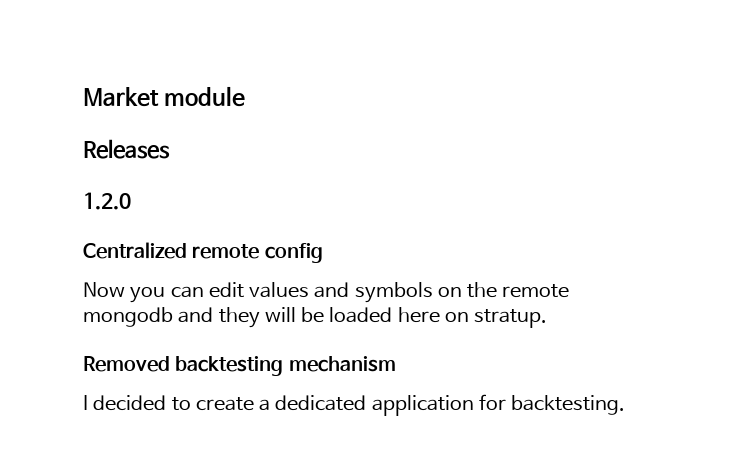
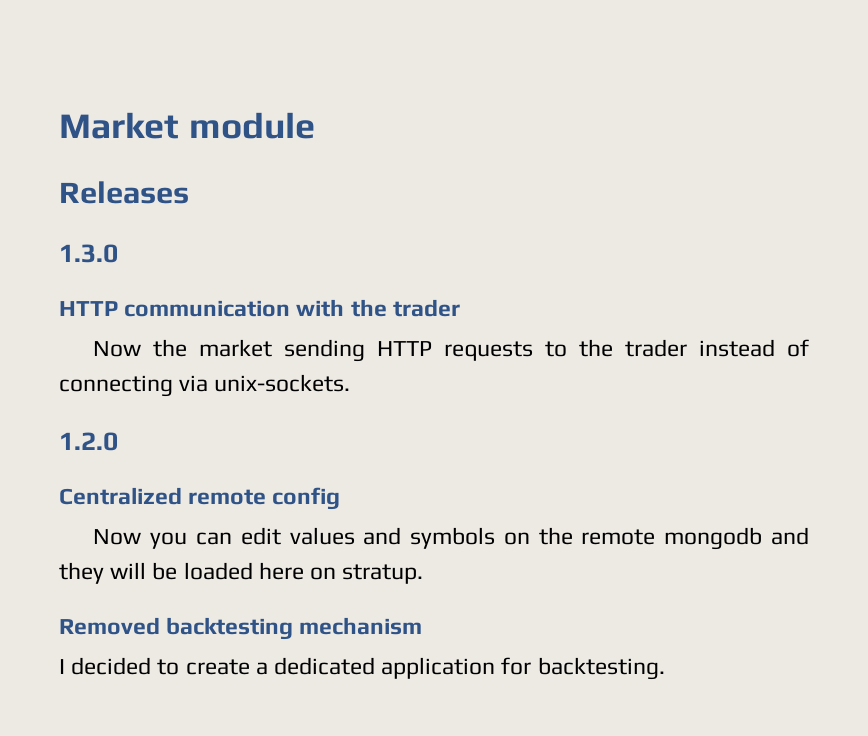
+ 1.3.0
+ HTTP communication with the trader
+ Now the market sending HTTP requests to the trader instead of connecting via unix-sockets.

